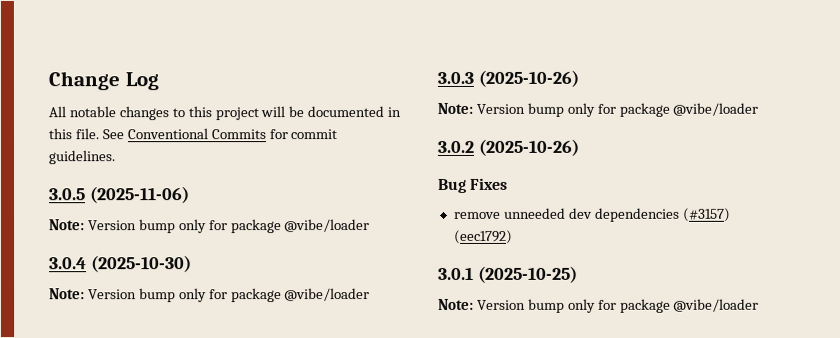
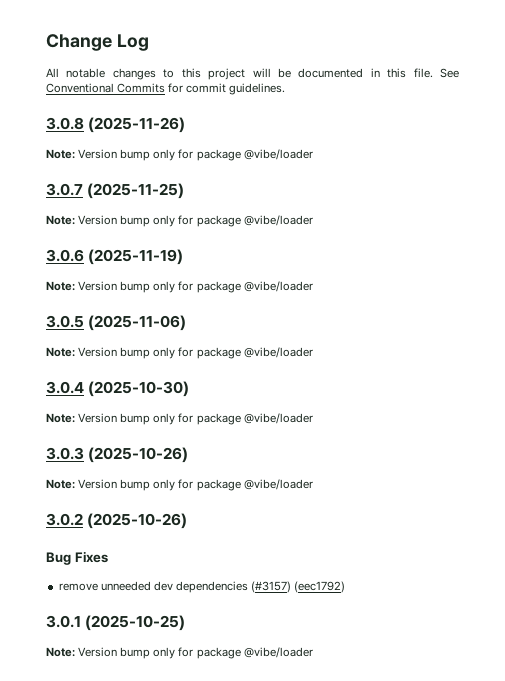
+ 3.0.8 (2025-11-26)
+ Note: Version bump only for package @vibe/loader
+ 3.0.7 (2025-11-25)
+ Note: Version bump only for package @vibe/loader
+ 3.0.6 (2025-11-19)
+ Note: Version bump only for package @vibe/loader

